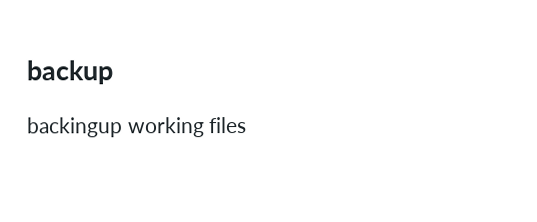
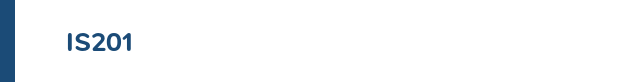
- backup
- backingup working files
+ IS201

